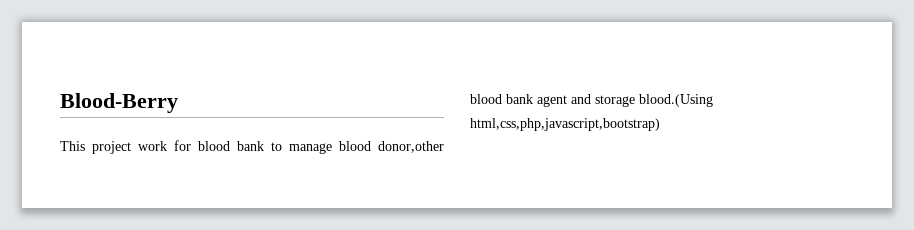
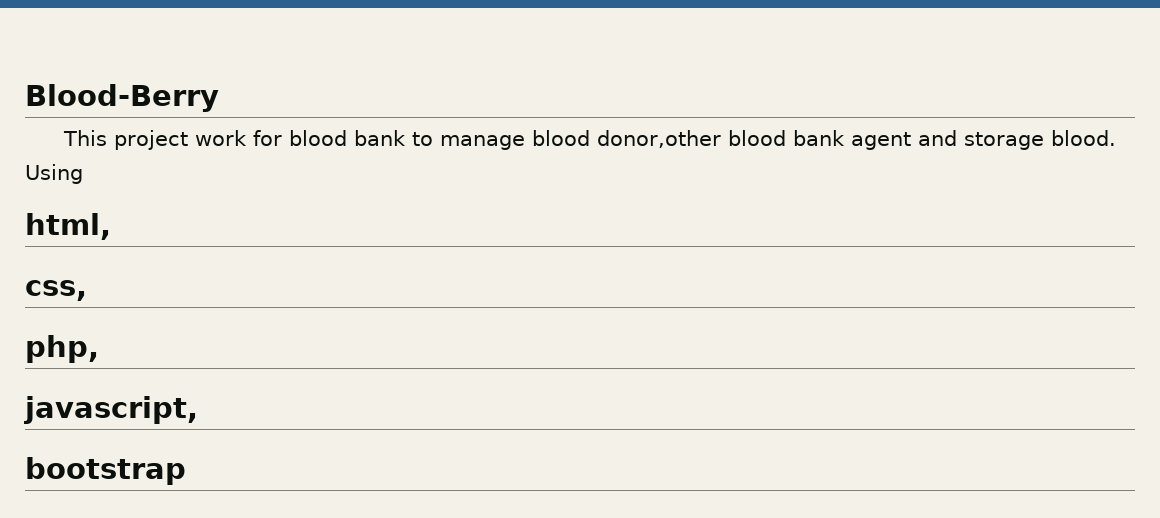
- This project work for blood bank to manage blood donor,other blood bank agent and storage blood.(Using html,css,php,javascript,bootstrap)
+ This project work for blood bank to manage blood donor,other blood bank agent and storage blood.
+ Using
+ html,
+ css,
+ php,
+ javascript,
+ bootstrap

